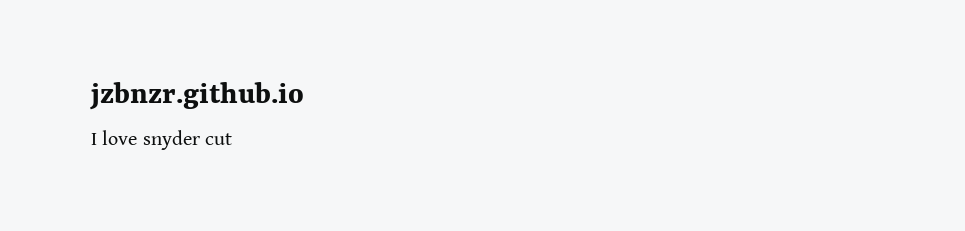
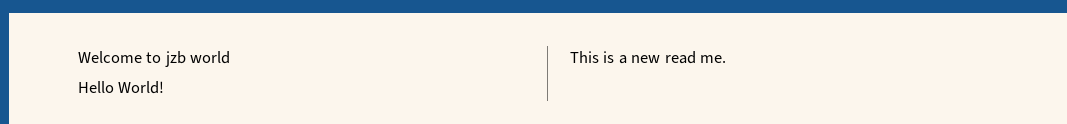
- jzbnzr.github.io
- I love snyder cut
+ Welcome to jzb world
+ Hello World!
+ This is a new read me.

